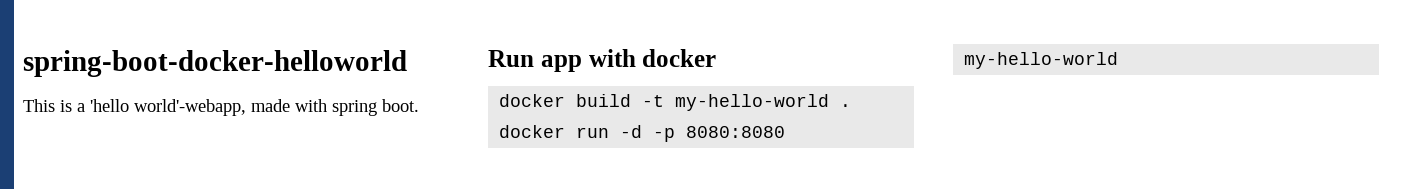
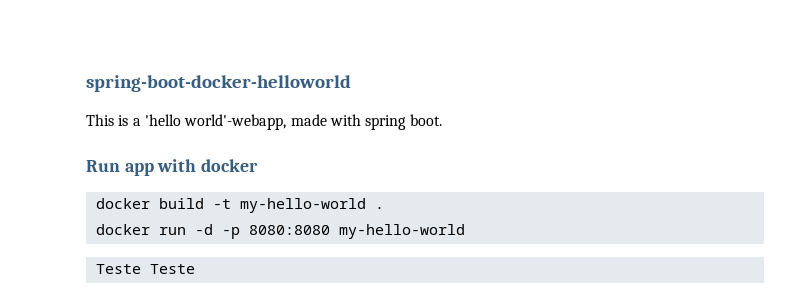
+ Teste Teste

